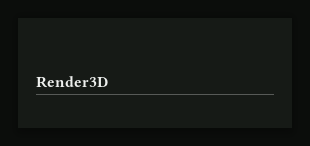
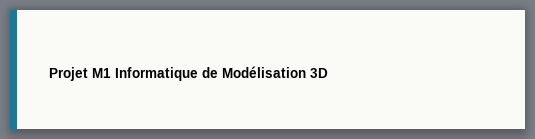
- Render3D
+ Projet M1 Informatique de Modélisation 3D

